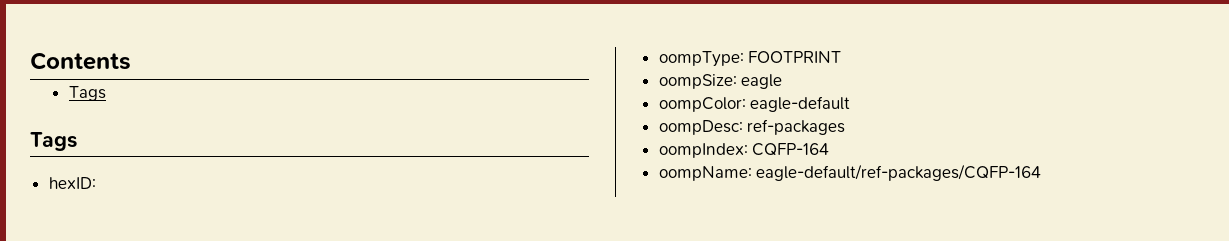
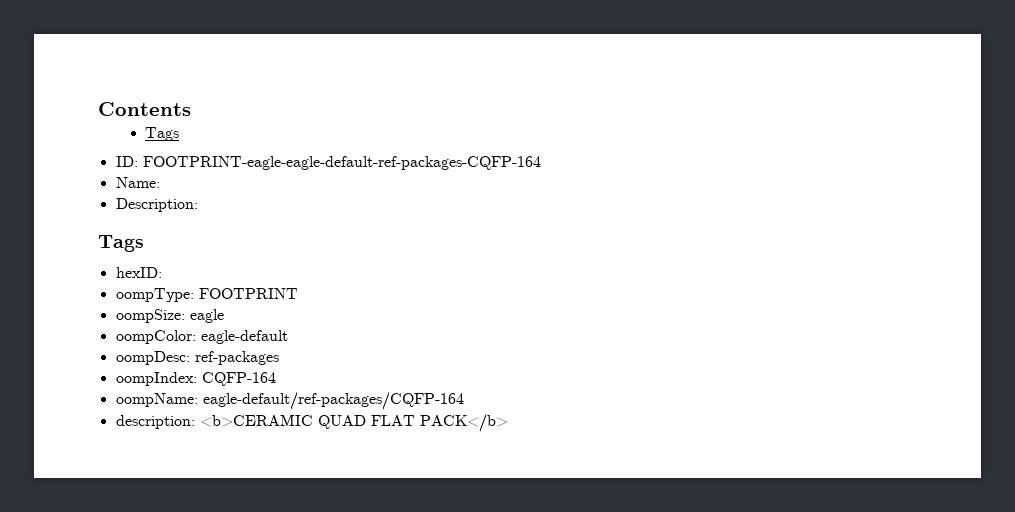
+ ID: FOOTPRINT-eagle-eagle-default-ref-packages-CQFP-164
+ Name:
+ Description:
+ description: <b>CERAMIC QUAD FLAT PACK</b>

